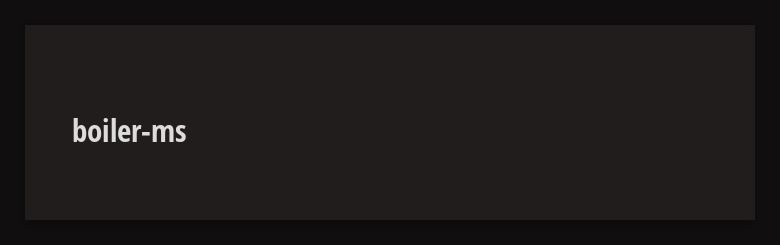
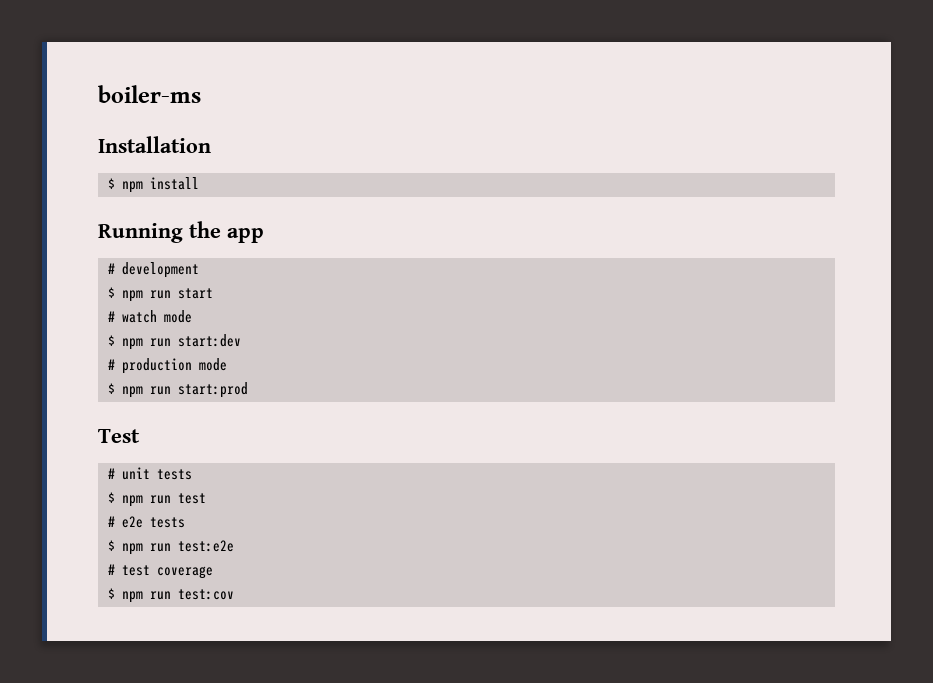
+ Installation
+ $ npm install
+ Running the app
+ # development
+ $ npm run start
+ # watch mode
+ $ npm run start:dev
+ # production mode
+ $ npm run start:prod
+ Test
+ # unit tests
+ $ npm run test
+ # e2e tests
+ $ npm run test:e2e
+ # test coverage
+ $ npm run test:cov

